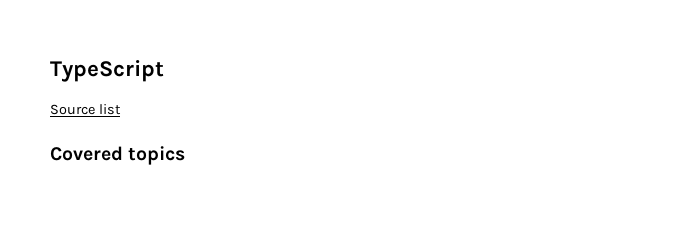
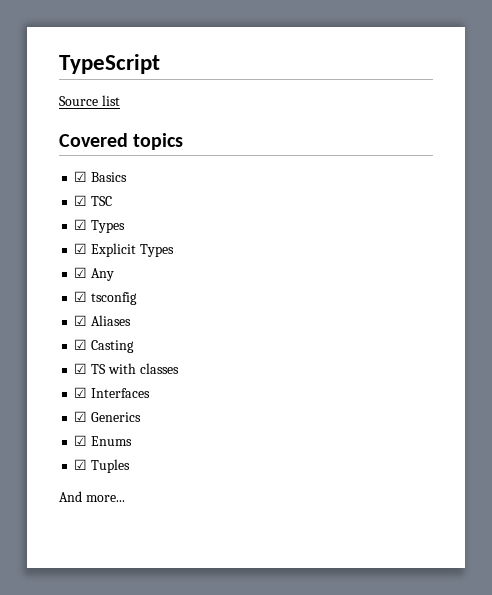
+ ☑ Basics
+ ☑ TSC
+ ☑ Types
+ ☑ Explicit Types
+ ☑ Any
+ ☑ tsconfig
+ ☑ Aliases
+ ☑ Casting
+ ☑ TS with classes
+ ☑ Interfaces
+ ☑ Generics
+ ☑ Enums
+ ☑ Tuples
+ And more...

